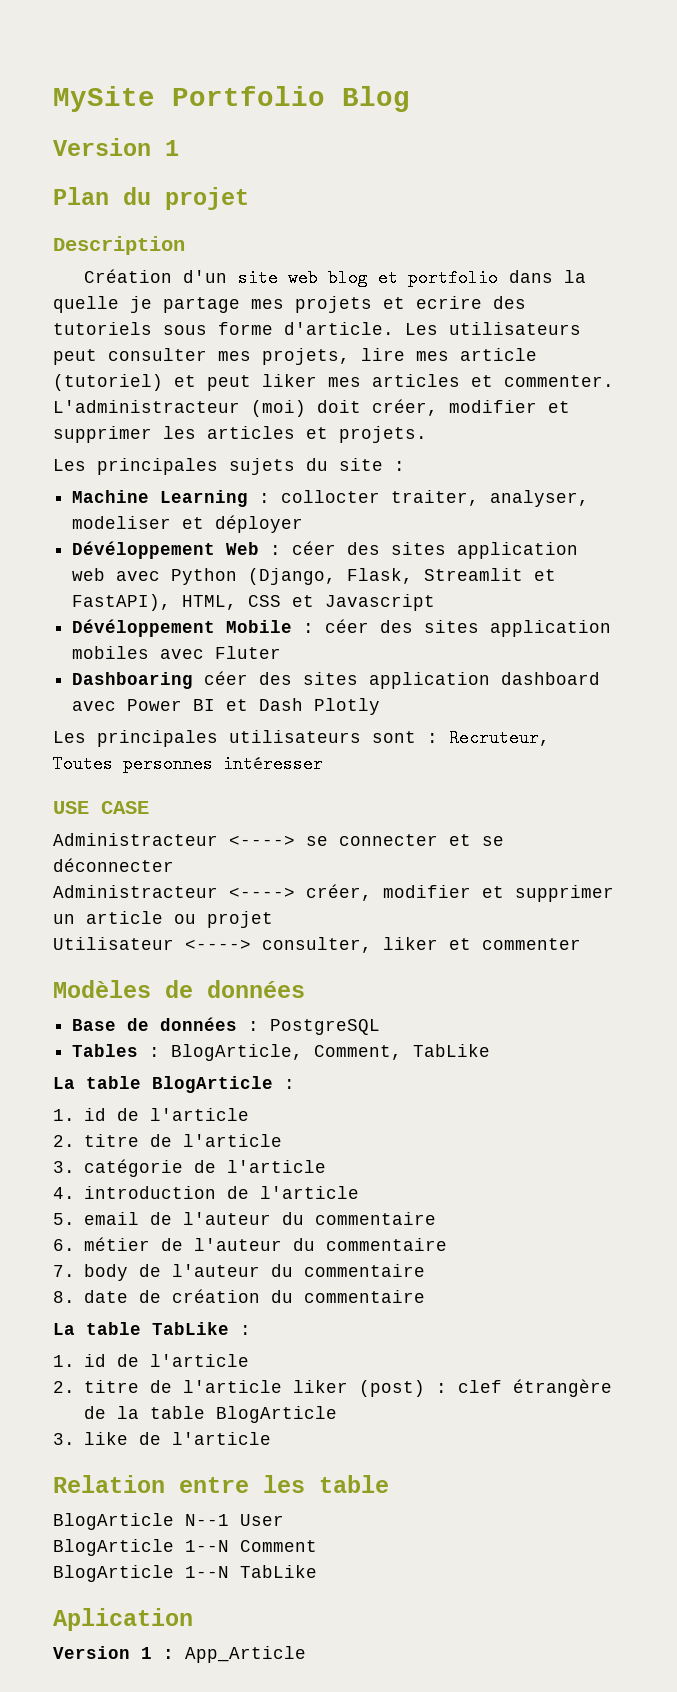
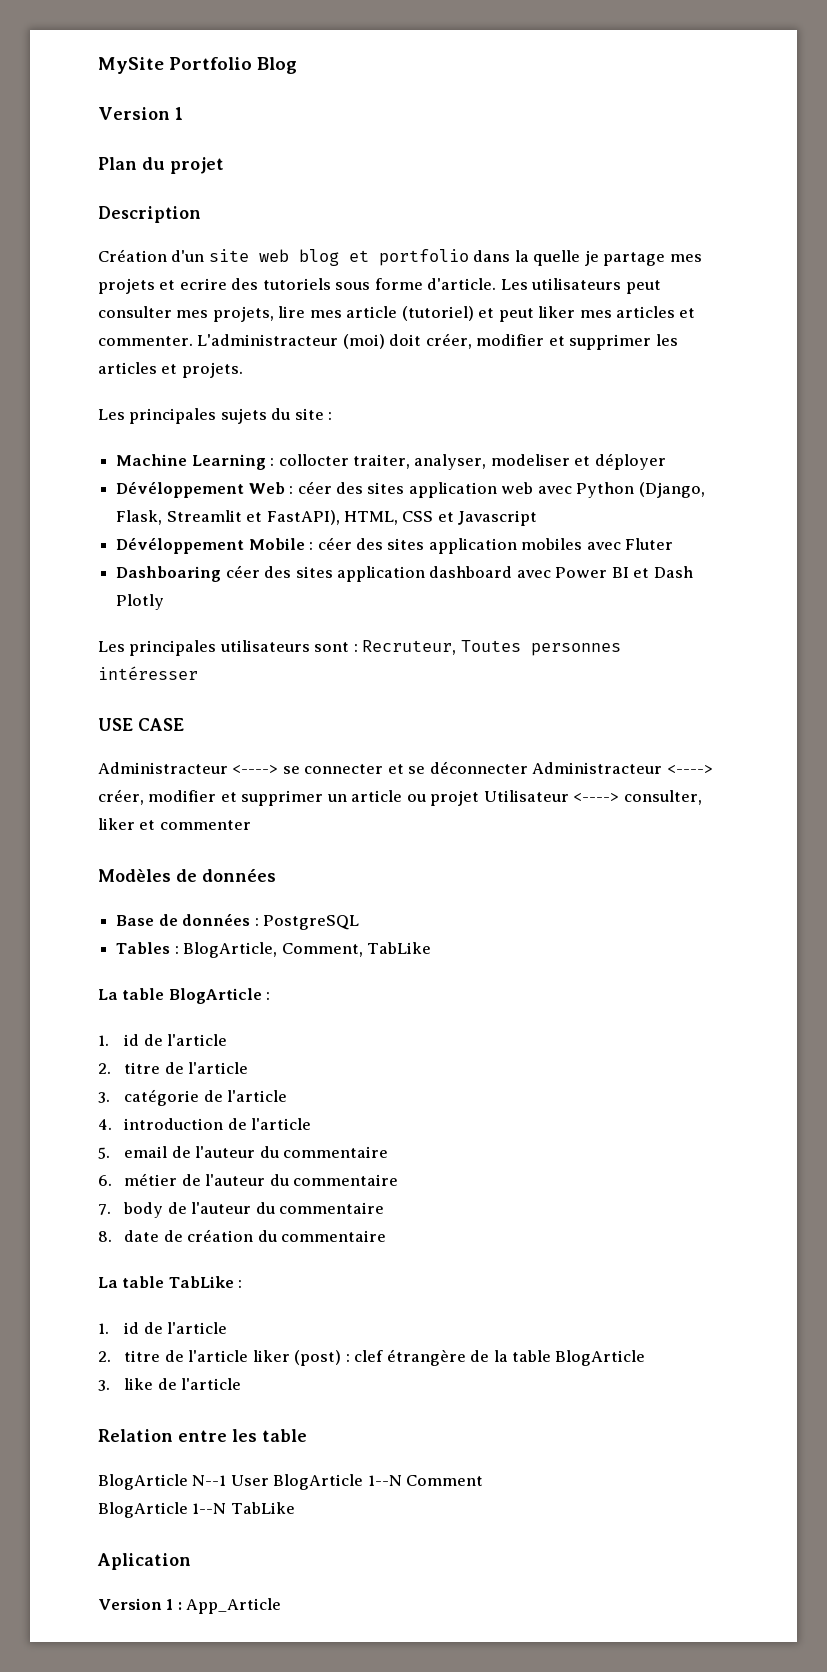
- Administracteur <----> se connecter et se déconnecter
- Administracteur <----> créer, modifier et supprimer un article ou projet
- Utilisateur <----> consulter, liker et commenter
+ Administracteur <----> se connecter et se déconnecter Administracteur <----> créer, modifier et supprimer un article ou projet Utilisateur <----> consulter, liker et commenter
- BlogArticle N--1 User
- BlogArticle 1--N Comment
+ BlogArticle N--1 User BlogArticle 1--N Comment

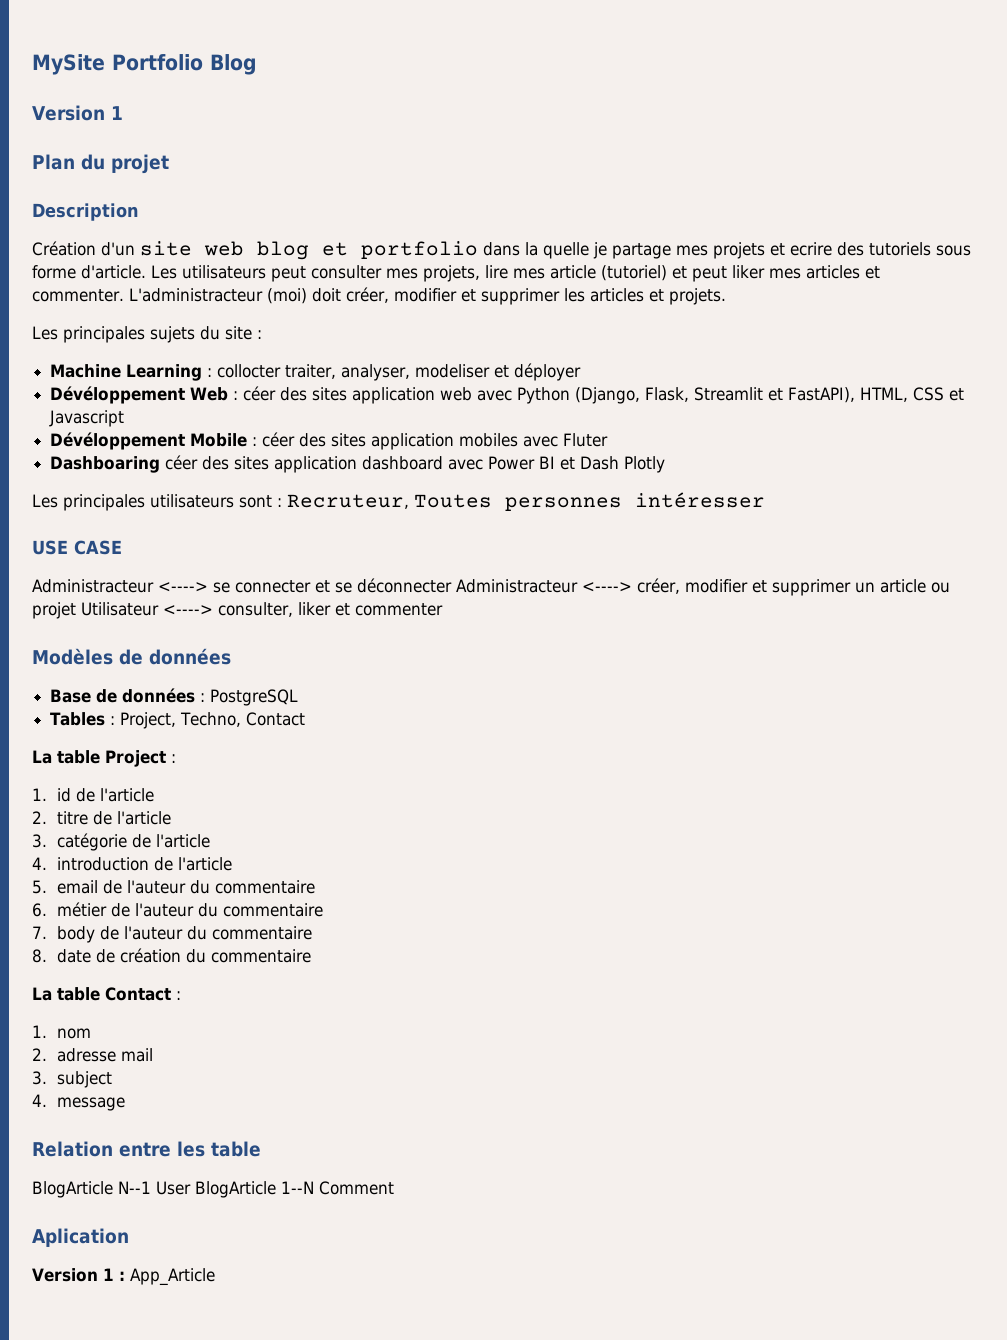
- Tables : BlogArticle, Comment, TabLike
- La table BlogArticle :
+ Tables : Project, Techno, Contact
+ La table Project :
- La table TabLike :
- 1. id de l'article
- 2. titre de l'article liker (post) : clef étrangère de la table BlogArticle
- 3. like de l'article
+ La table Contact :
+ 1. nom
+ 2. adresse mail
+ 3. subject
+ 4. message
- BlogArticle 1--N TabLike

